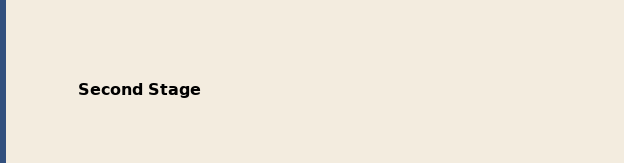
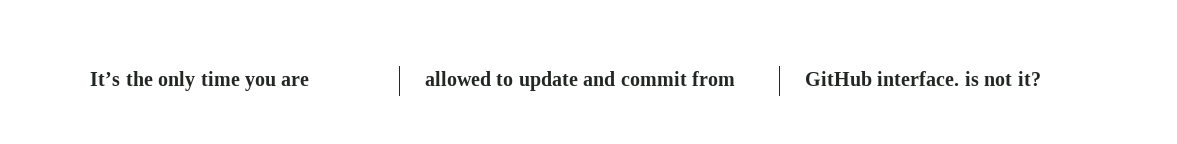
- Second Stage
+ It’s the only time you are allowed to update and commit from GitHub interface. is not it?

